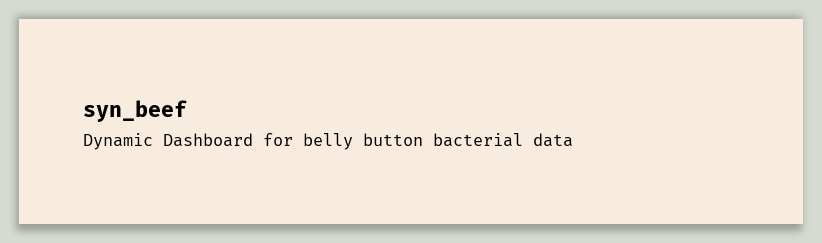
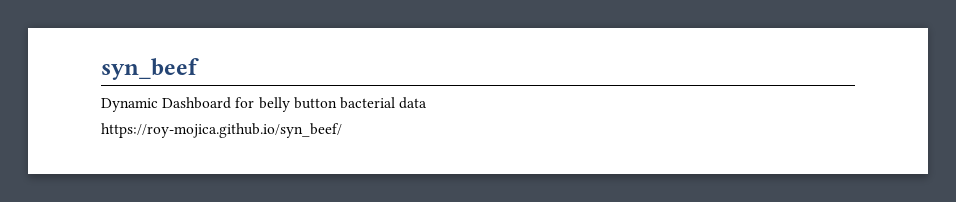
+ https://roy-mojica.github.io/syn_beef/

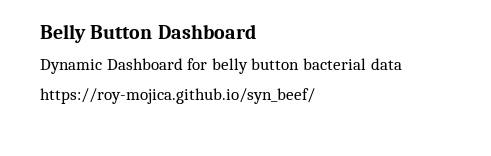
- syn_beef
+ Belly Button Dashboard

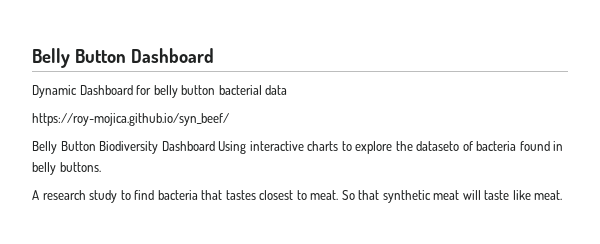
+ Belly Button Biodiversity Dashboard Using interactive charts to explore the dataseto of bacteria found in belly buttons.
+ A research study to find bacteria that tastes closest to meat. So that synthetic meat will taste like meat.

